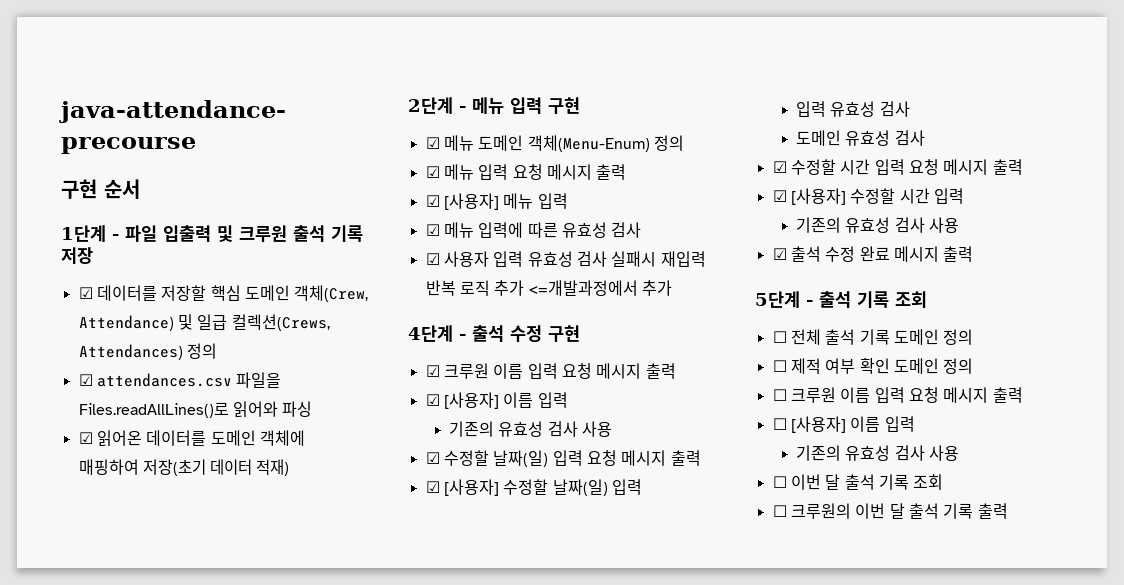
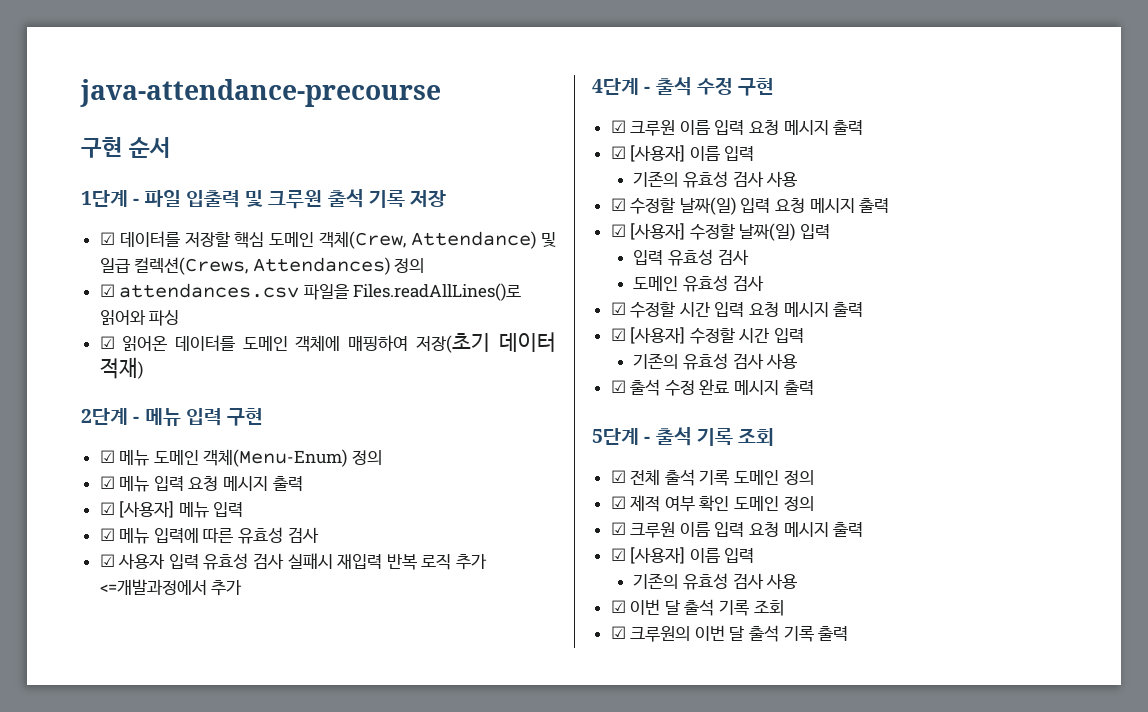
- ☐ 전체 출석 기록 도메인 정의
+ ☑ 전체 출석 기록 도메인 정의
- ☐ 제적 여부 확인 도메인 정의
- ☐ 크루원 이름 입력 요청 메시지 출력
- ☐ [사용자] 이름 입력
+ ☑ 제적 여부 확인 도메인 정의
+ ☑ 크루원 이름 입력 요청 메시지 출력
+ ☑ [사용자] 이름 입력
  기존의 유효성 검사 사용
- ☐ 이번 달 출석 기록 조회
+ ☑ 이번 달 출석 기록 조회
- ☐ 크루원의 이번 달 출석 기록 출력
+ ☑ 크루원의 이번 달 출석 기록 출력

